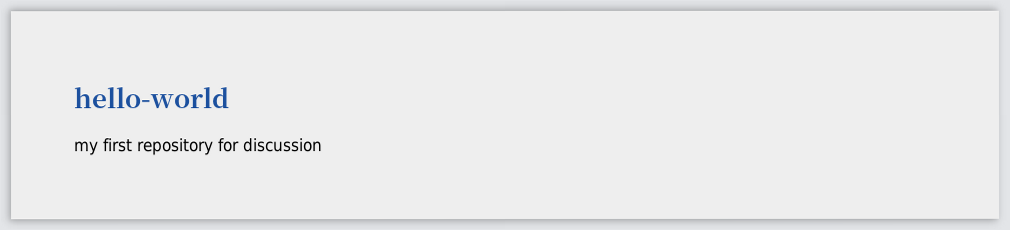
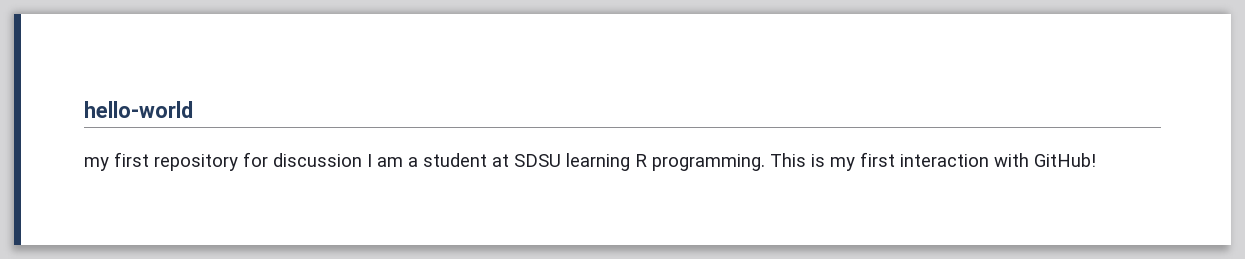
- my first repository for discussion
+ my first repository for discussion I am a student at SDSU learning R programming. This is my first interaction with GitHub!

